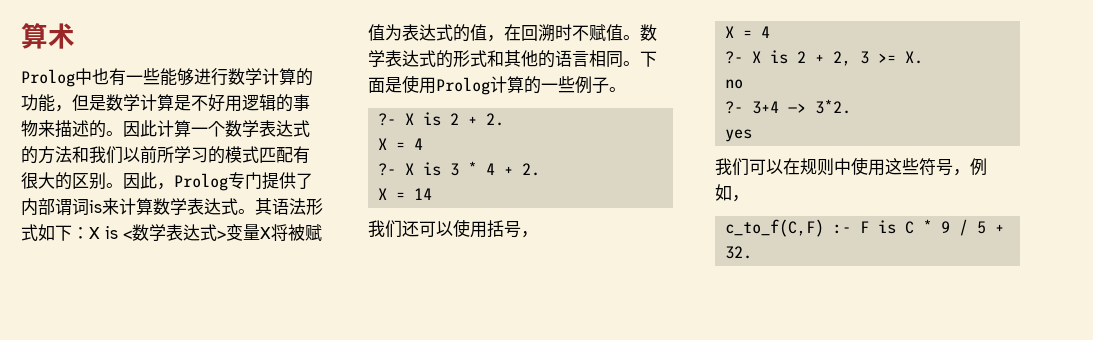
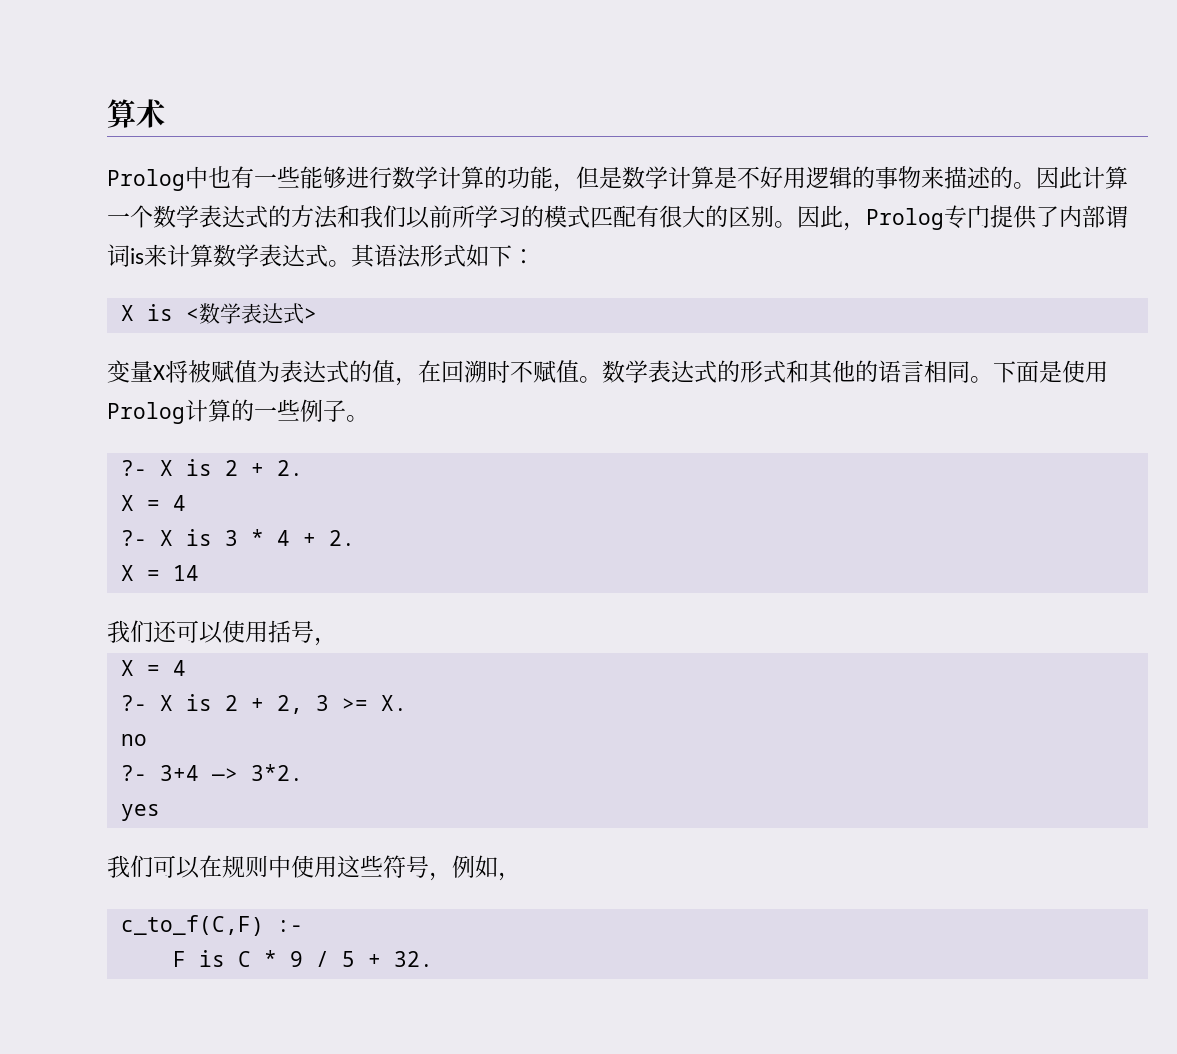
- 其语法形式如下：X is <数学表达式>变量X将被赋值为表达式的值，在回溯时不赋值。
+ 其语法形式如下：
+ X is <数学表达式>
+ 变量X将被赋值为表达式的值，在回溯时不赋值。
- c_to_f(C,F) :- F is C * 9 / 5 + 32.
+ c_to_f(C,F) :-
+ F is C * 9 / 5 + 32.

